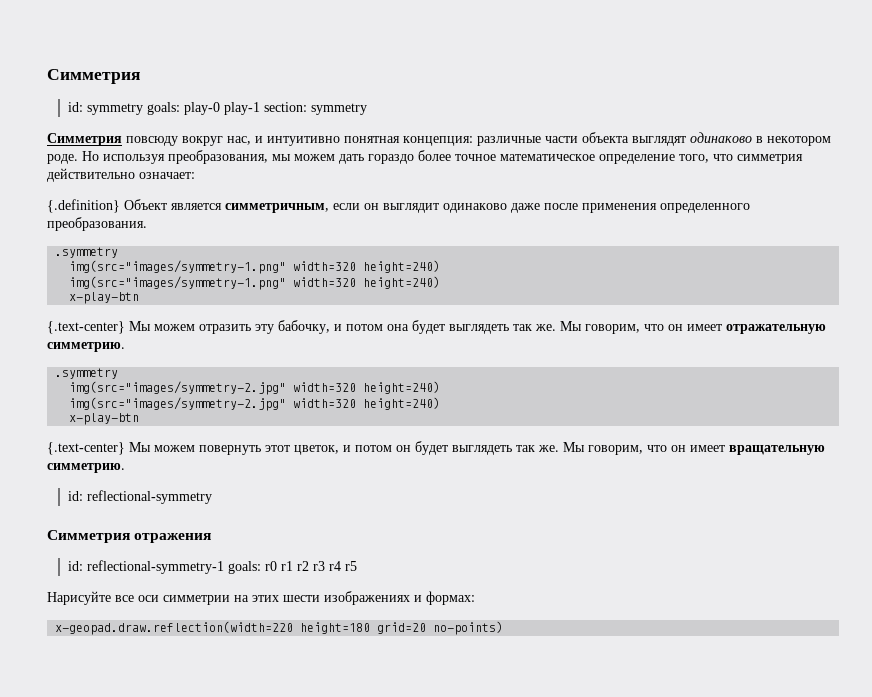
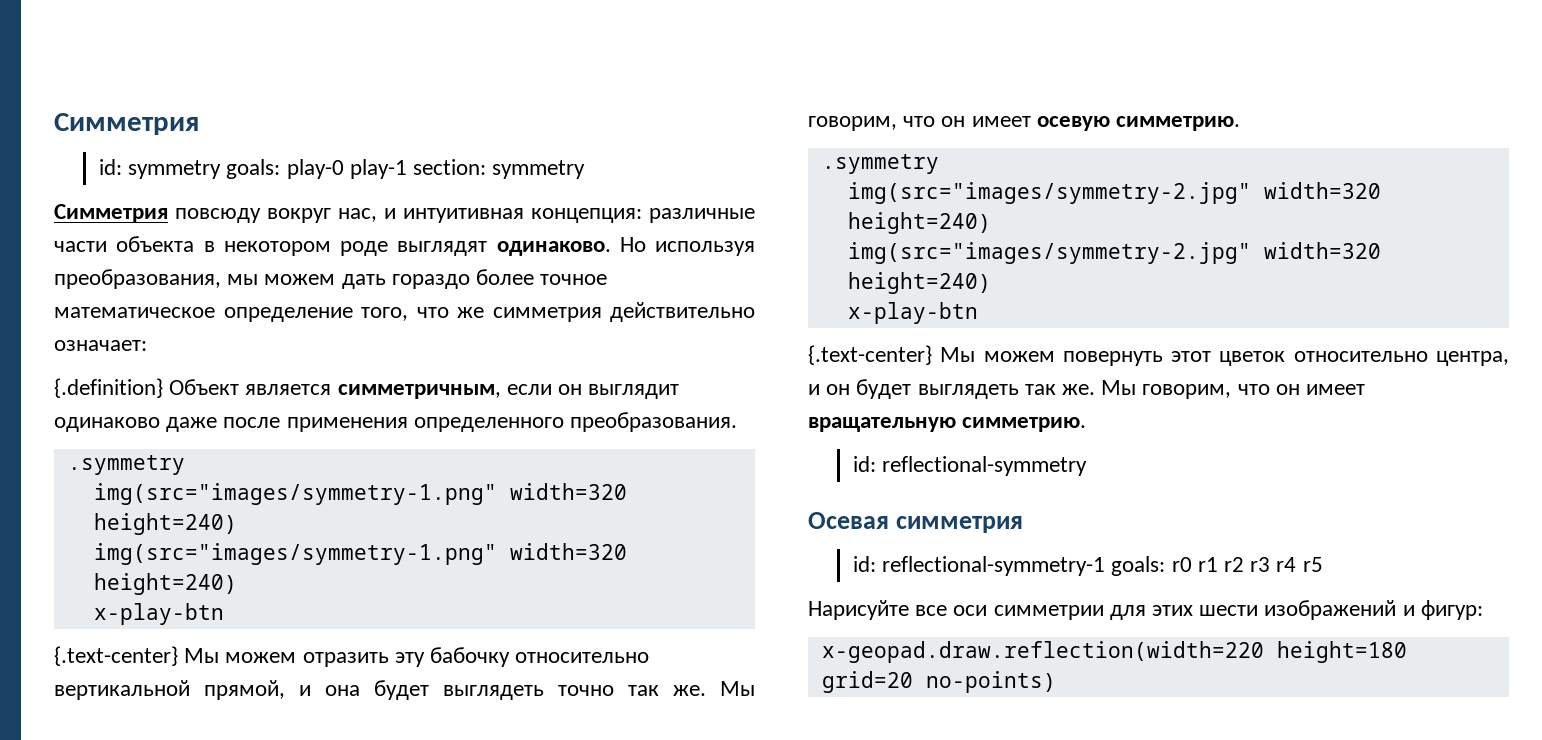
- Симметрия повсюду вокруг нас, и интуитивно понятная концепция: различные части объекта выглядят одинаково в некотором роде.
+ Симметрия повсюду вокруг нас, и интуитивная концепция: различные части объекта в некотором роде выглядят одинаково.
- Но используя преобразования, мы можем дать гораздо более точное математическое определение того, что симметрия действительно означает:
+ Но используя преобразования, мы можем дать гораздо более точное математическое определение того, что же симметрия действительно означает:
- {.text-center} Мы можем отразить эту бабочку, и потом она будет выглядеть так же. Мы говорим, что он имеет отражательную симметрию.
+ {.text-center} Мы можем отразить эту бабочку относительно вертикальной прямой, и она будет выглядеть точно так же. Мы говорим, что он имеет осевую симметрию.
- {.text-center} Мы можем повернуть этот цветок, и потом он будет выглядеть так же.
+ {.text-center} Мы можем повернуть этот цветок относительно центра, и он будет выглядеть так же.
- Симметрия отражения
+ Осевая симметрия
- Нарисуйте все оси симметрии на этих шести изображениях и формах:
+ Нарисуйте все оси симметрии для этих шести изображений и фигур:

